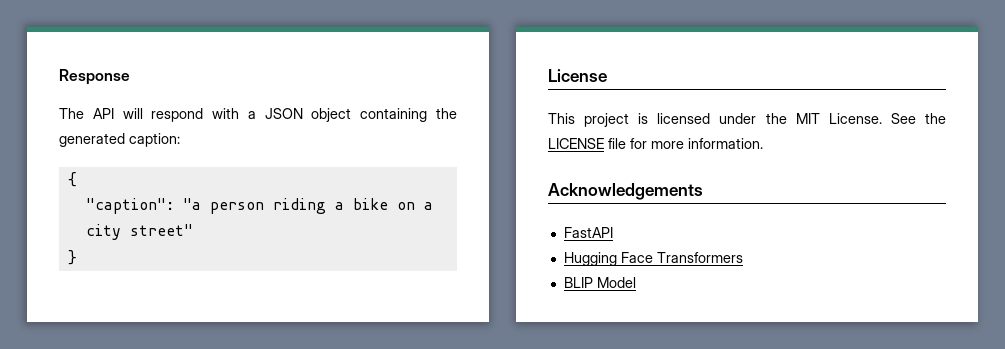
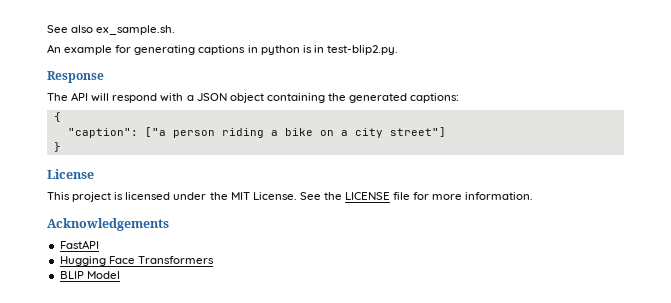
+ See also ex_sample.sh.
+ An example for generating captions in python is in test-blip2.py.
- The API will respond with a JSON object containing the generated caption:
+ The API will respond with a JSON object containing the generated captions:
- "caption": "a person riding a bike on a city street"
+ "caption": ["a person riding a bike on a city street"]

